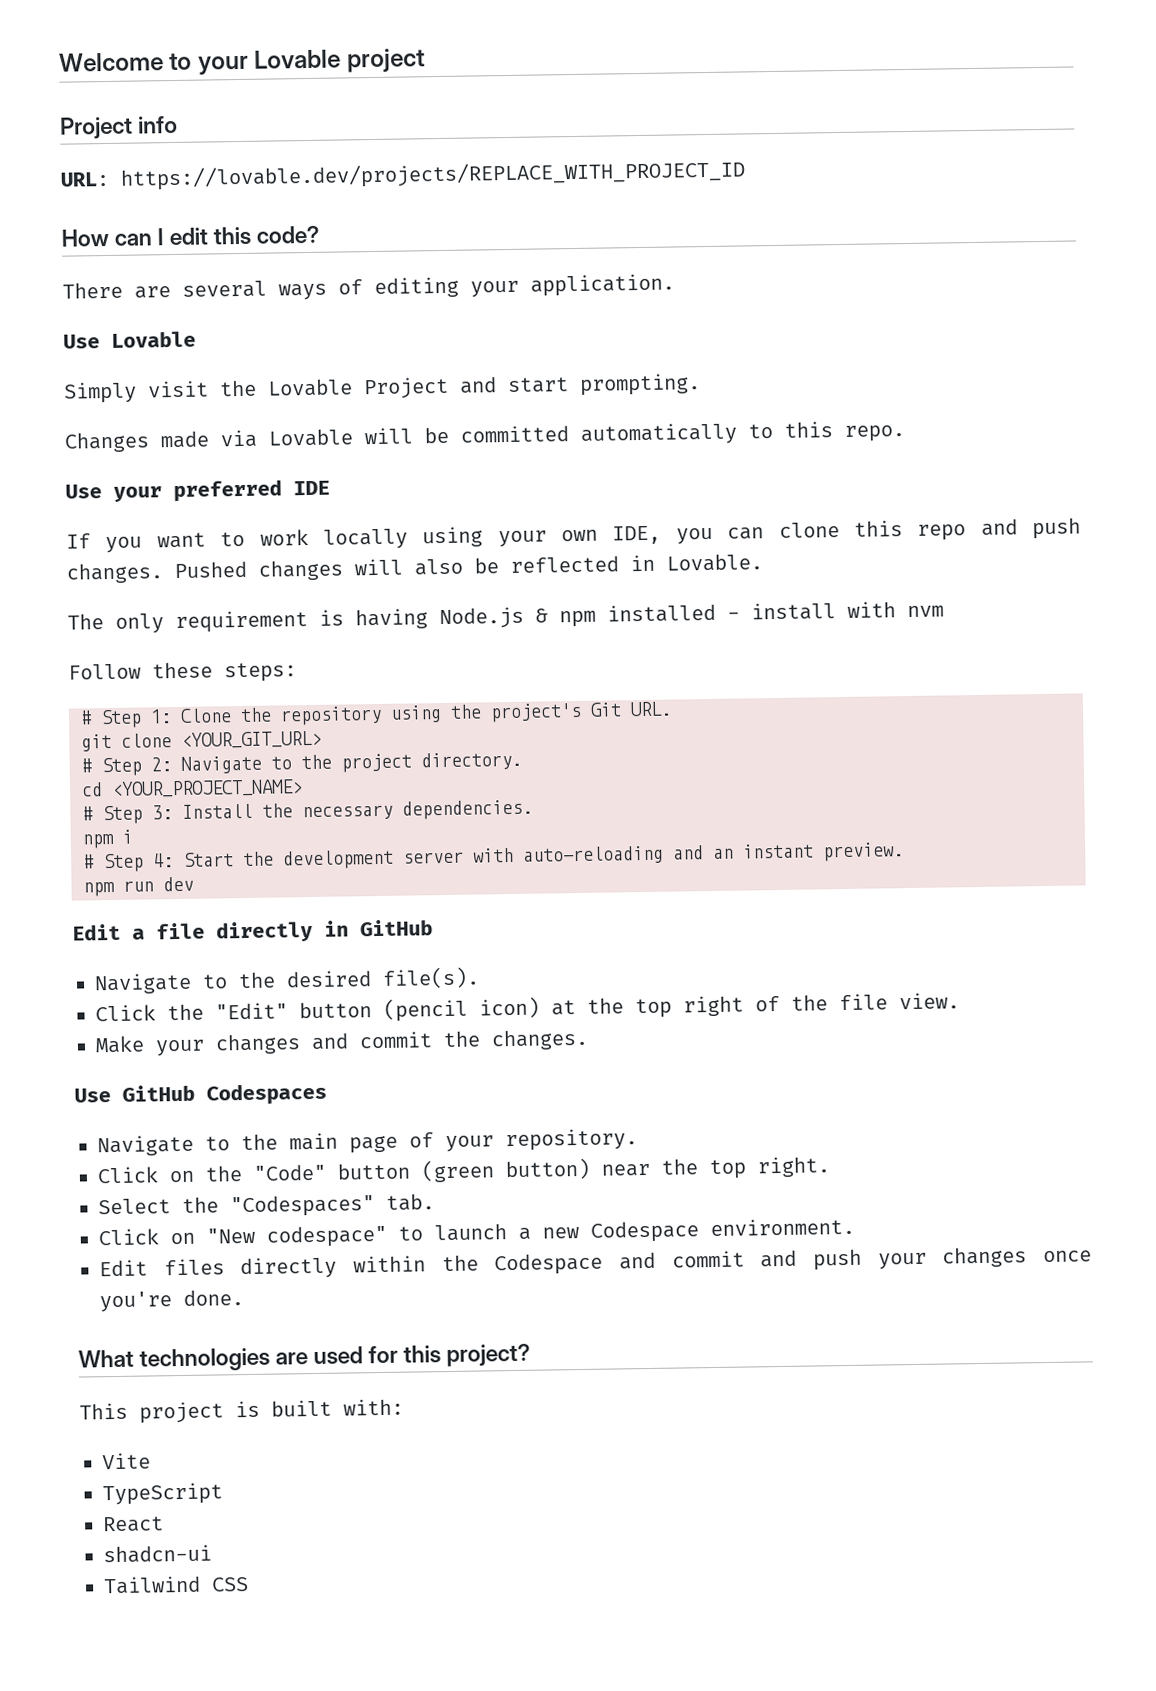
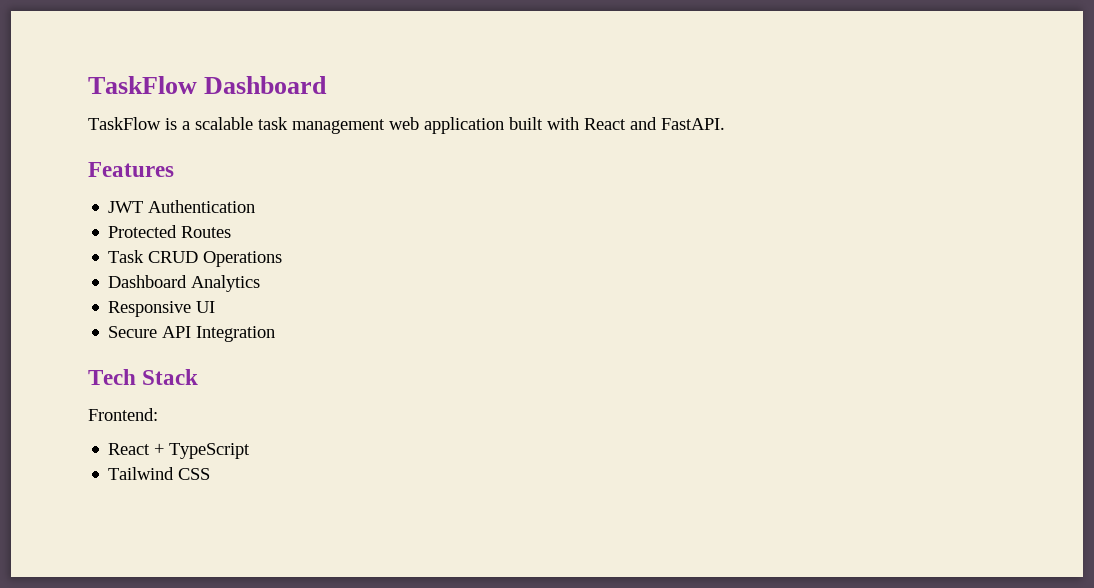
- Welcome to your Lovable project
- Project info
- URL: https://lovable.dev/projects/REPLACE_WITH_PROJECT_ID
- How can I edit this code?
- There are several ways of editing your application.
- Use Lovable
- Simply visit the Lovable Project and start prompting.
- Changes made via Lovable will be committed automatically to this repo.
- Use your preferred IDE
- If you want to work locally using your own IDE, you can clone this repo and push changes. Pushed changes will also be reflected in Lovable.
- The only requirement is having Node.js & npm installed - install with nvm
- Follow these steps:
- # Step 1: Clone the repository using the project's Git URL.
- git clone <YOUR_GIT_URL>
- # Step 2: Navigate to the project directory.
- cd <YOUR_PROJECT_NAME>
- # Step 3: Install the necessary dependencies.
- npm i
- # Step 4: Start the development server with auto-reloading and an instant preview.
- npm run dev
- Edit a file directly in GitHub
- Navigate to the desired file(s).
- Click the "Edit" button (pencil icon) at the top right of the file view.
- Make your changes and commit the changes.
- Use GitHub Codespaces
- Navigate to the main page of your repository.
- Click on the "Code" button (green button) near the top right.
- Select the "Codespaces" tab.
- Click on "New codespace" to launch a new Codespace environment.
- Edit files directly within the Codespace and commit and push your changes once you're done.
- What technologies are used for this project?
- This project is built with:
- Vite
- TypeScript
- React
- shadcn-ui
+ TaskFlow Dashboard
+ TaskFlow is a scalable task management web application built with React and FastAPI.
+ Features
+ JWT Authentication
+ Protected Routes
+ Task CRUD Operations
+ Dashboard Analytics
+ Responsive UI
+ Secure API Integration
+ Tech Stack
+ Frontend:
+ React + TypeScript

